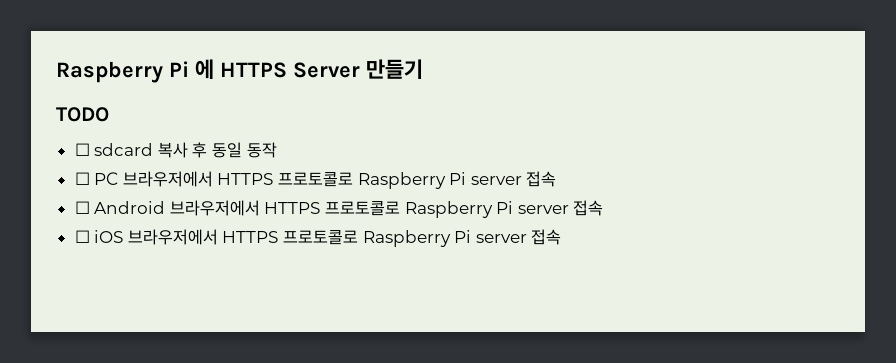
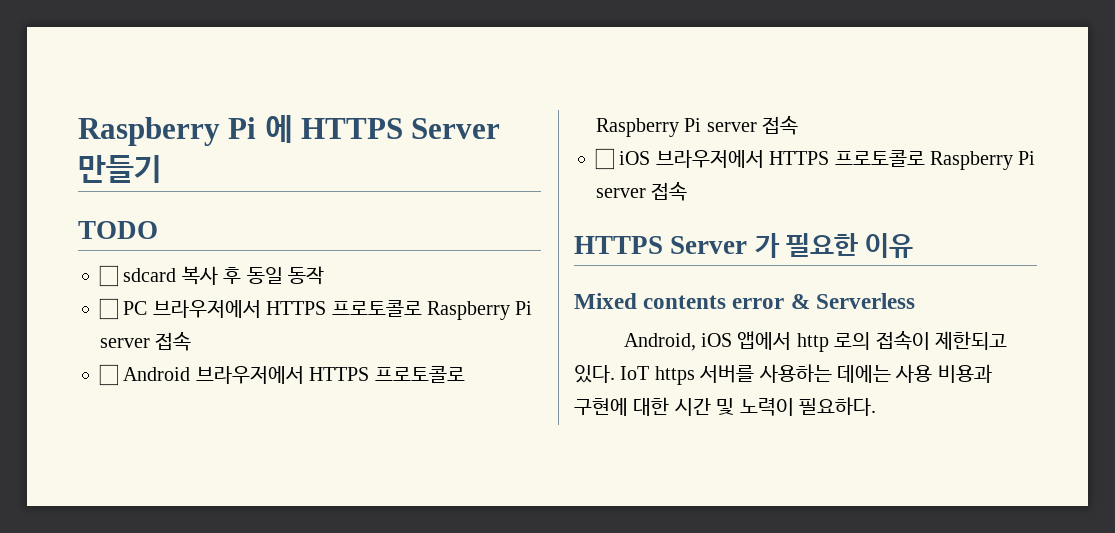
+ HTTPS Server 가 필요한 이유
+ Mixed contents error & Serverless
+ Android, iOS 앱에서 http 로의 접속이 제한되고 있다. IoT https 서버를 사용하는 데에는 사용 비용과 구현에 대한 시간 및 노력이 필요하다.

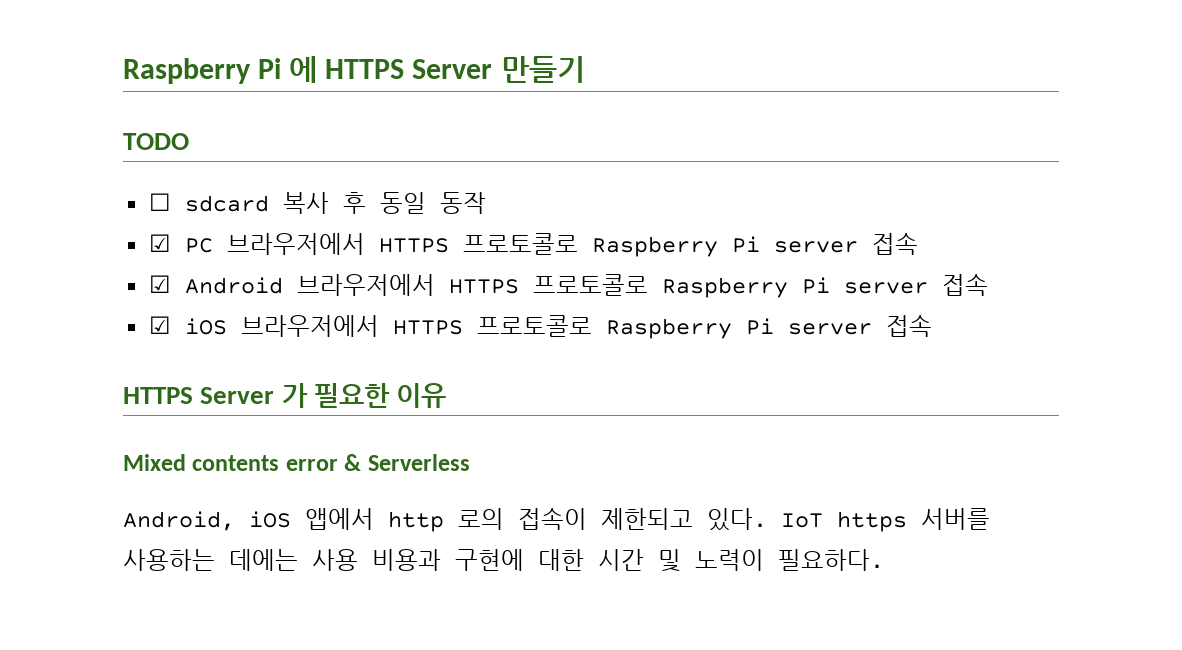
- ☐ PC 브라우저에서 HTTPS 프로토콜로 Raspberry Pi server 접속
+ ☑ PC 브라우저에서 HTTPS 프로토콜로 Raspberry Pi server 접속
- ☐ Android 브라우저에서 HTTPS 프로토콜로 Raspberry Pi server 접속
+ ☑ Android 브라우저에서 HTTPS 프로토콜로 Raspberry Pi server 접속
- ☐ iOS 브라우저에서 HTTPS 프로토콜로 Raspberry Pi server 접속
+ ☑ iOS 브라우저에서 HTTPS 프로토콜로 Raspberry Pi server 접속

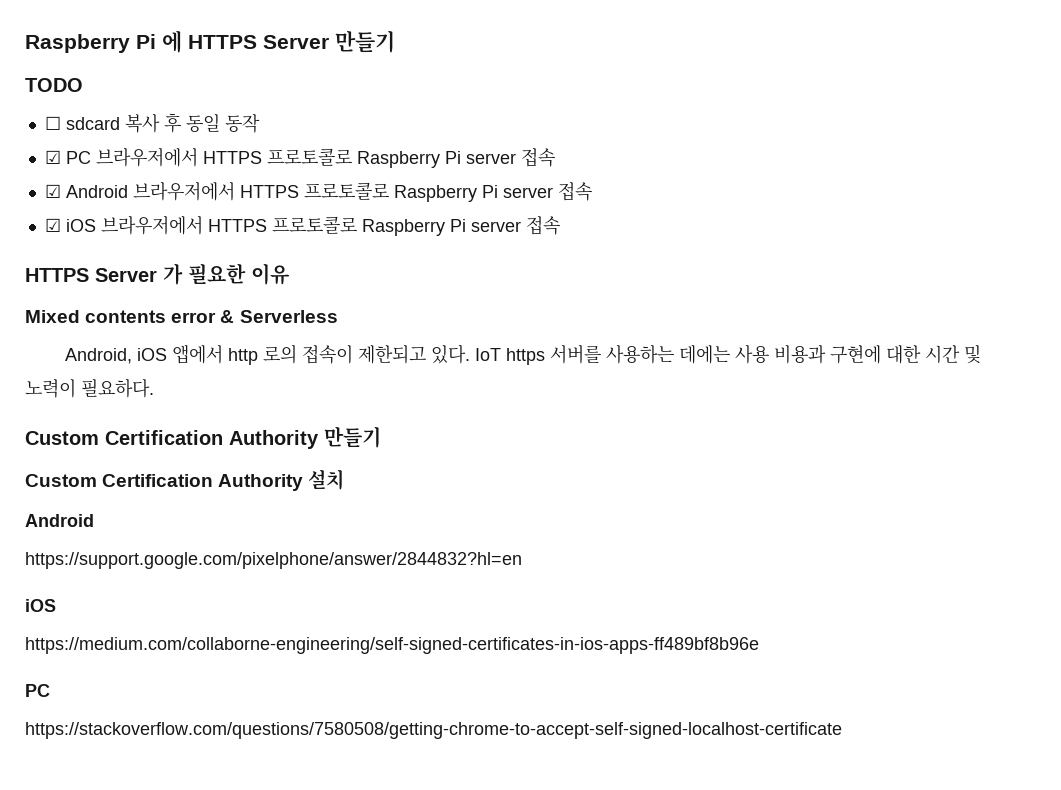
+ Custom Certification Authority 만들기
+ Custom Certification Authority 설치
+ Android
+ https://support.google.com/pixelphone/answer/2844832?hl=en
+ iOS
+ https://medium.com/collaborne-engineering/self-signed-certificates-in-ios-apps-ff489bf8b96e
+ PC
+ https://stackoverflow.com/questions/7580508/getting-chrome-to-accept-self-signed-localhost-certificate

